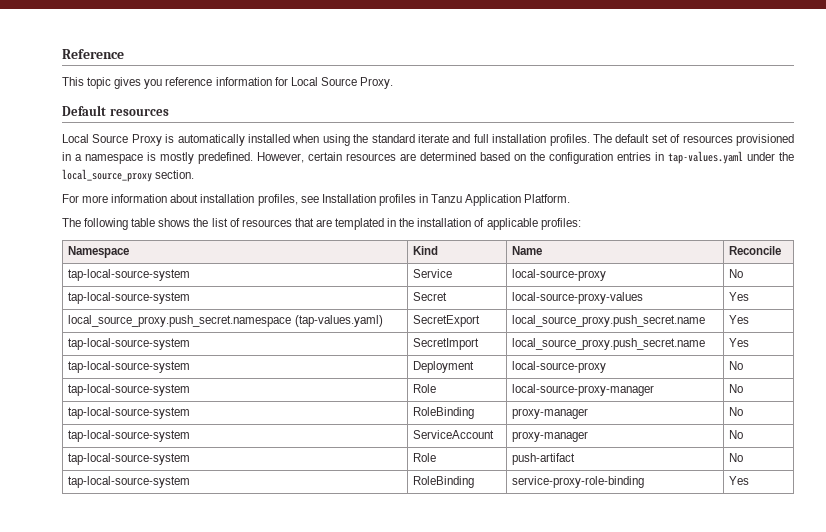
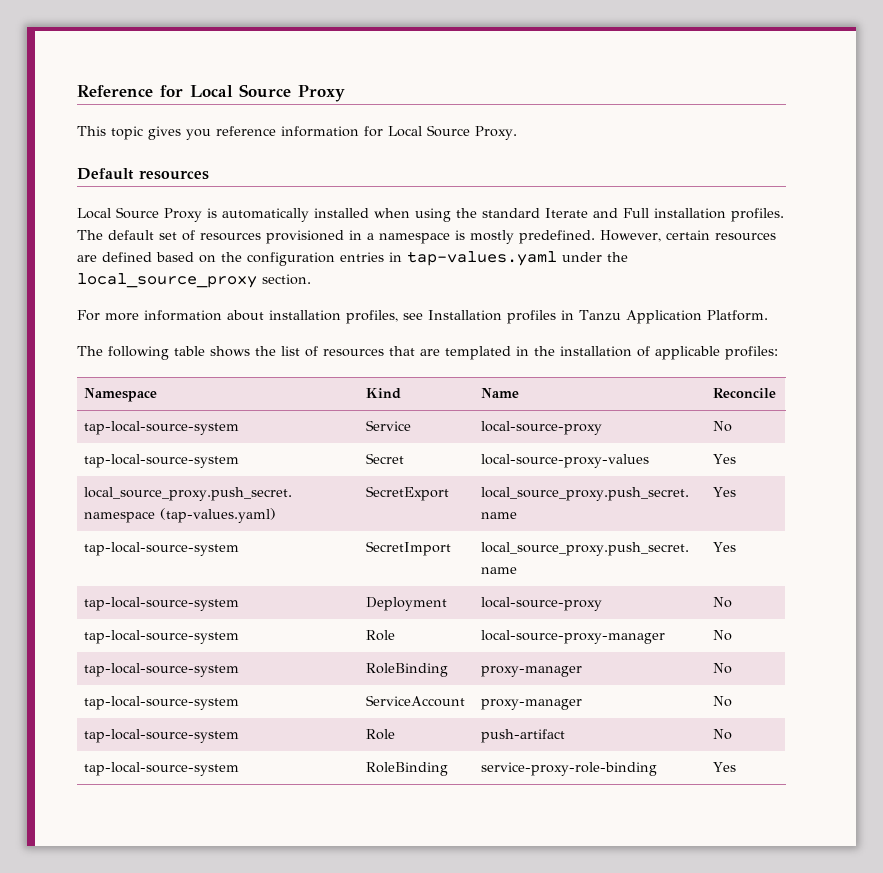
- Reference
+ Reference for Local Source Proxy
- Local Source Proxy is automatically installed when using the standard iterate and full installation profiles.
+ Local Source Proxy is automatically installed when using the standard Iterate and Full installation profiles.
- However, certain resources are determined based on the configuration entries in tap-values.yaml under the local_source_proxy section.
+ However, certain resources are defined based on the configuration entries in tap-values.yaml under the local_source_proxy section.

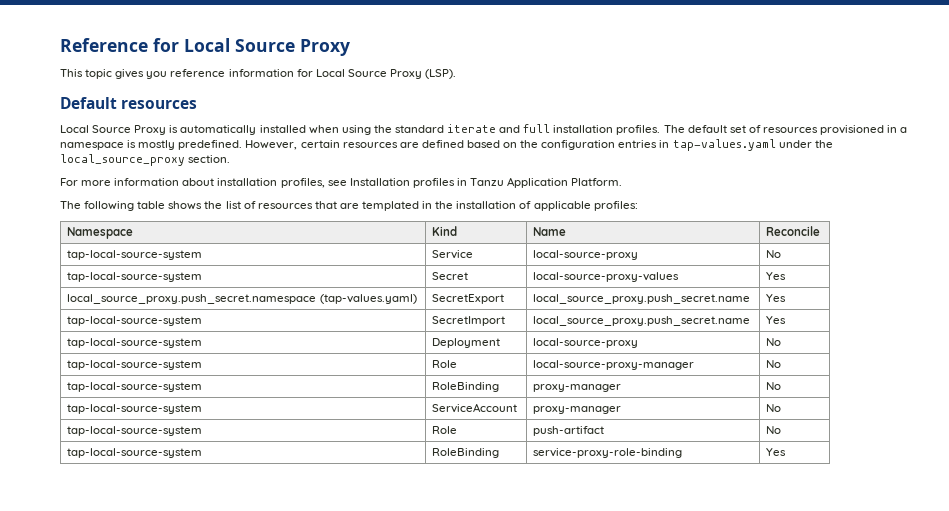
- This topic gives you reference information for Local Source Proxy.
+ This topic gives you reference information for Local Source Proxy (LSP).
- Local Source Proxy is automatically installed when using the standard Iterate and Full installation profiles.
+ Local Source Proxy is automatically installed when using the standard iterate and full installation profiles.

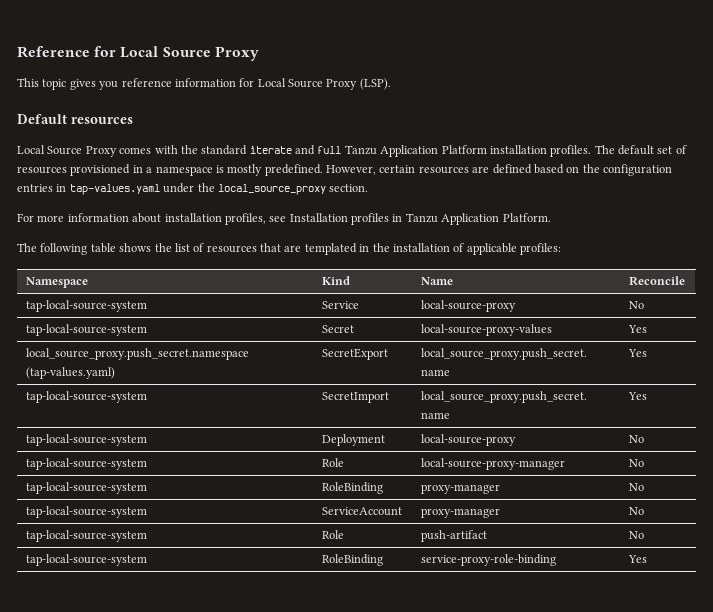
- Local Source Proxy is automatically installed when using the standard iterate and full installation profiles.
+ Local Source Proxy comes with the standard iterate and full Tanzu Application Platform installation profiles.

